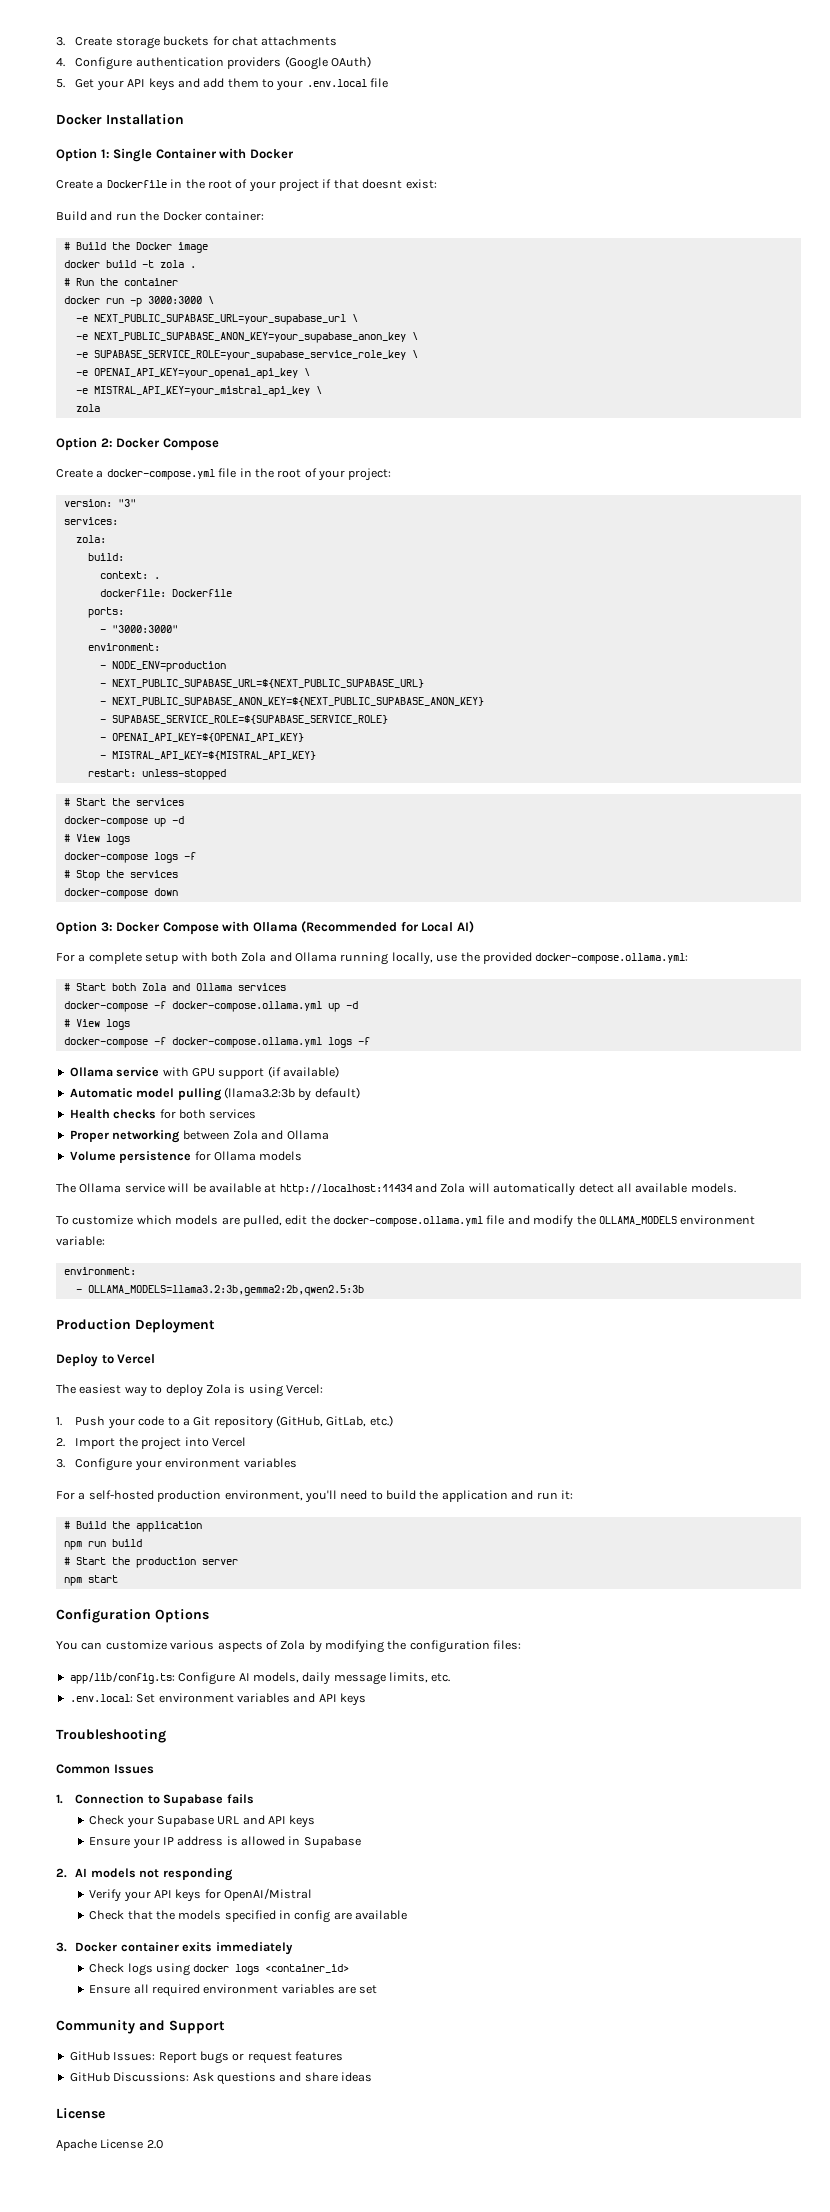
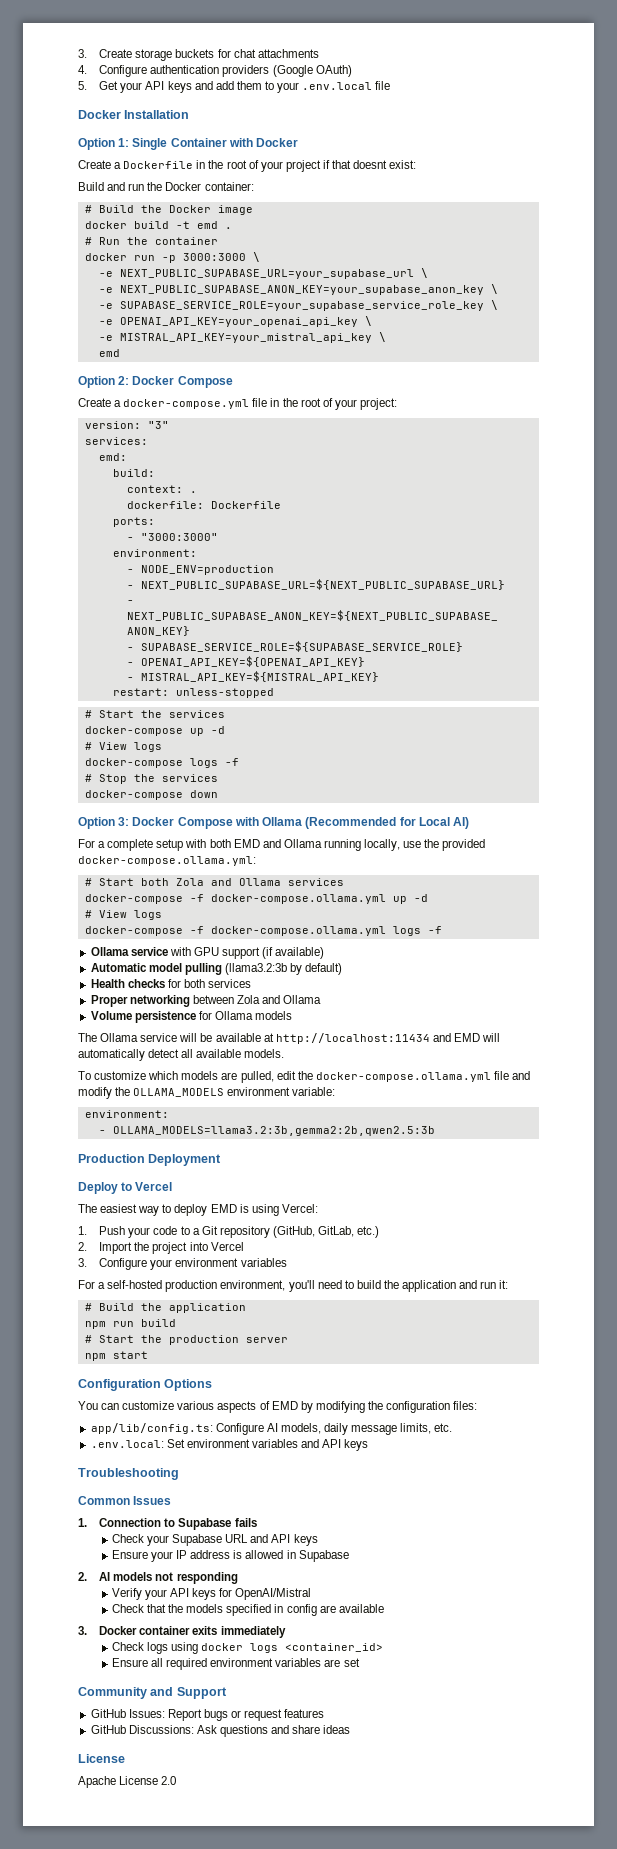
- docker build -t zola .
+ docker build -t emd .
  -e MISTRAL_API_KEY=your_mistral_api_key \
- zola
+ emd
- zola:
+ emd:
- For a complete setup with both Zola and Ollama running locally, use the provided docker-compose.ollama.yml:
+ For a complete setup with both EMD and Ollama running locally, use the provided docker-compose.ollama.yml:
- The Ollama service will be available at http://localhost:11434 and Zola will automatically detect all available models.
+ The Ollama service will be available at http://localhost:11434 and EMD will automatically detect all available models.
- The easiest way to deploy Zola is using Vercel:
+ The easiest way to deploy EMD is using Vercel:
- You can customize various aspects of Zola by modifying the configuration files:
+ You can customize various aspects of EMD by modifying the configuration files:

